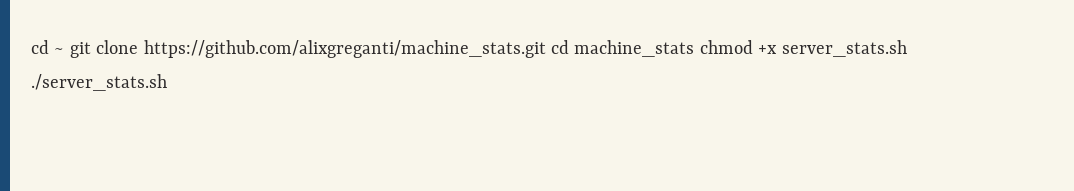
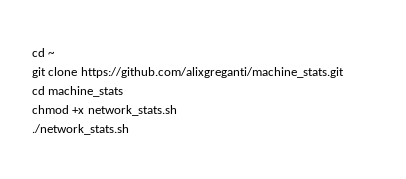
- cd ~ git clone https://github.com/alixgreganti/machine_stats.git cd machine_stats chmod +x server_stats.sh ./server_stats.sh
+ cd ~
+ git clone https://github.com/alixgreganti/machine_stats.git
+ cd machine_stats
+ chmod +x network_stats.sh
+ ./network_stats.sh

